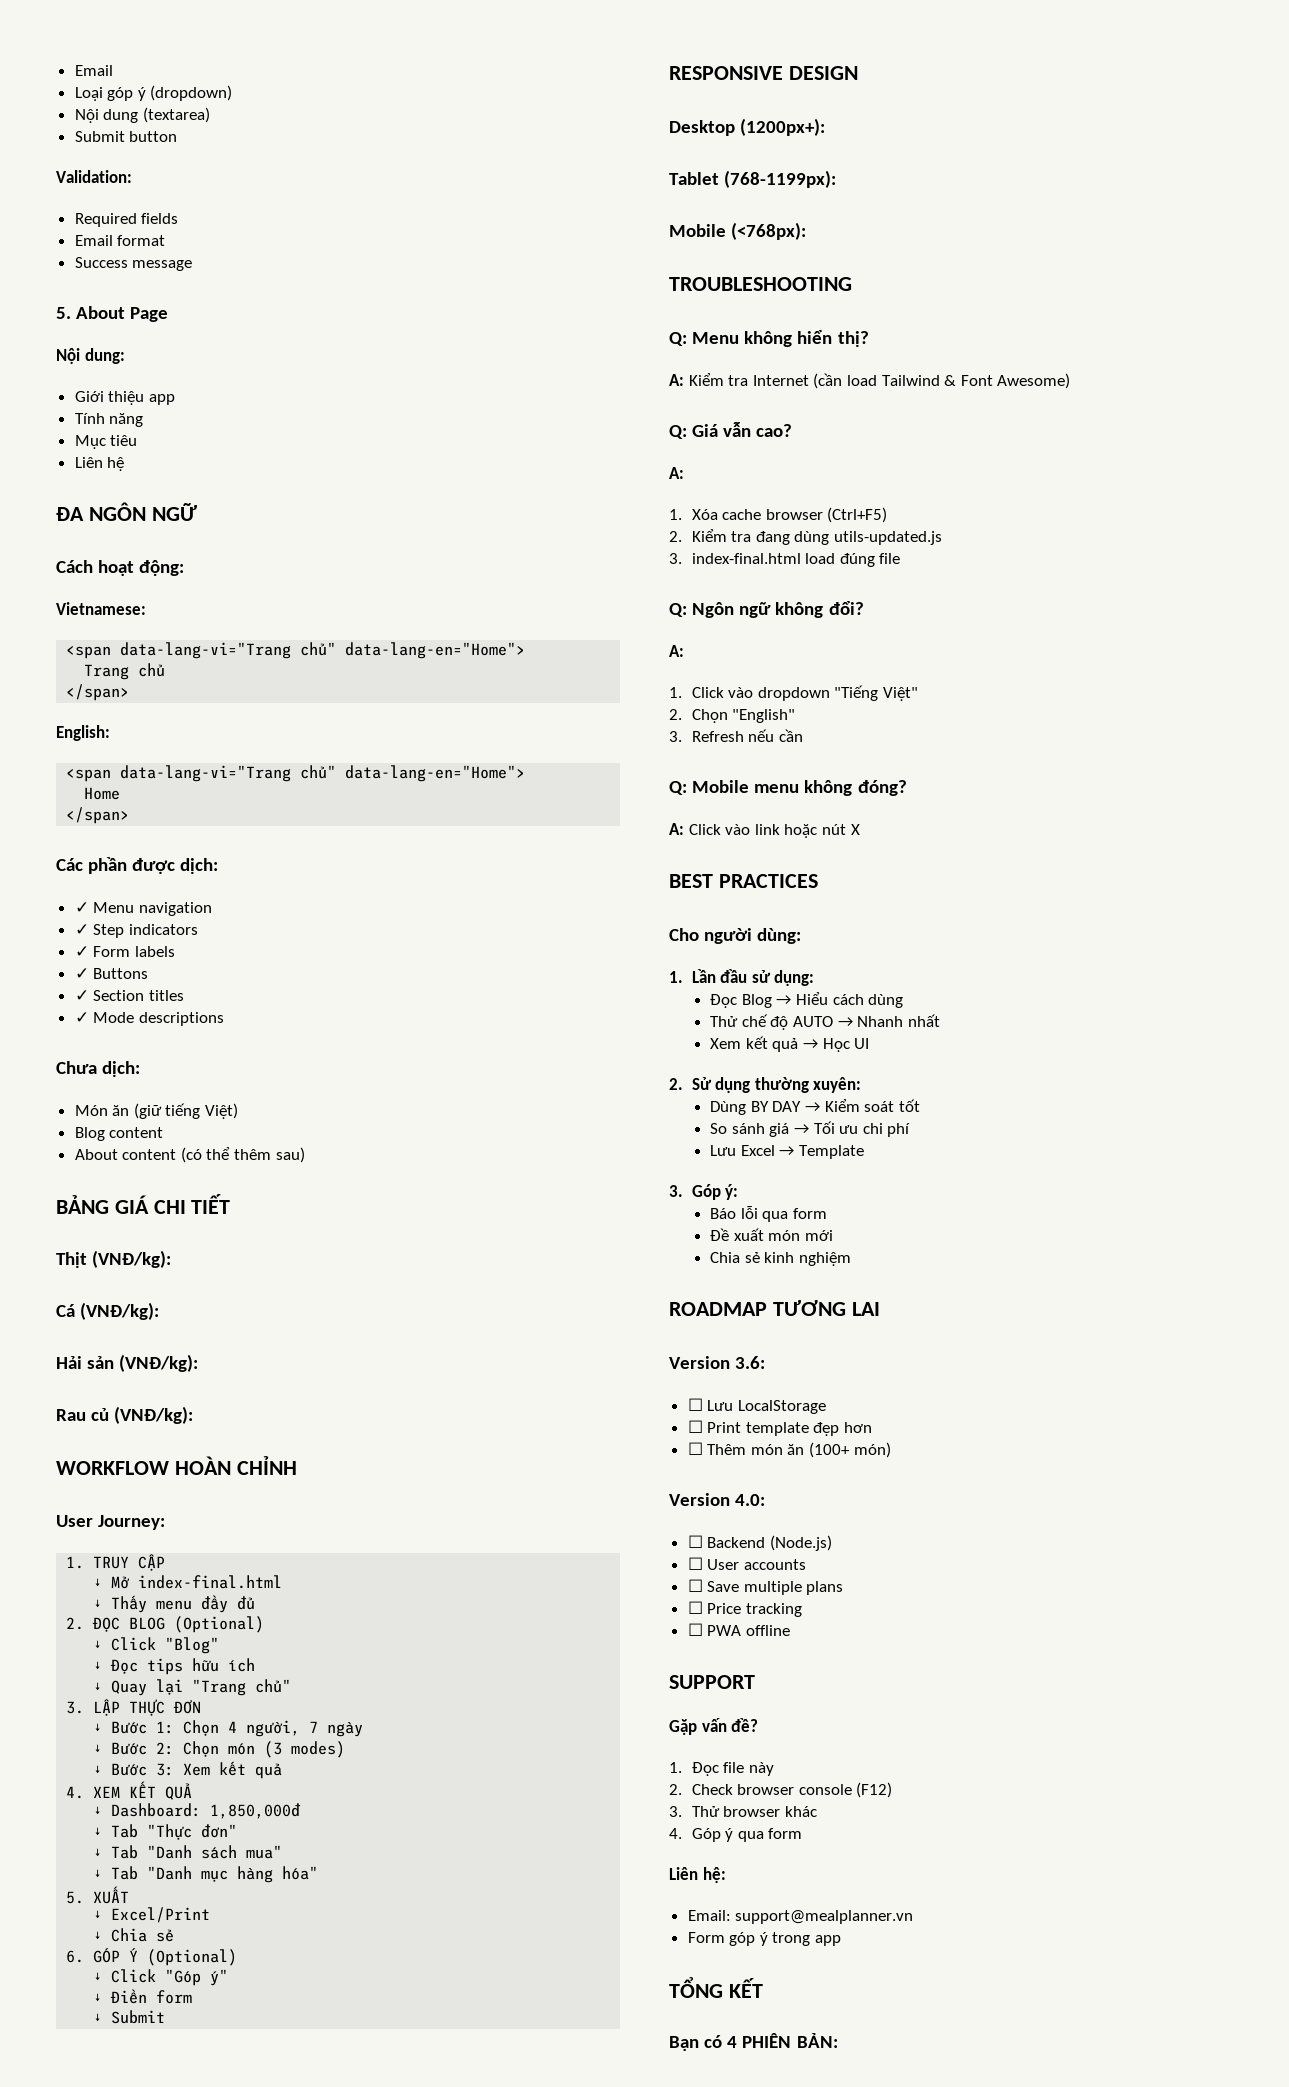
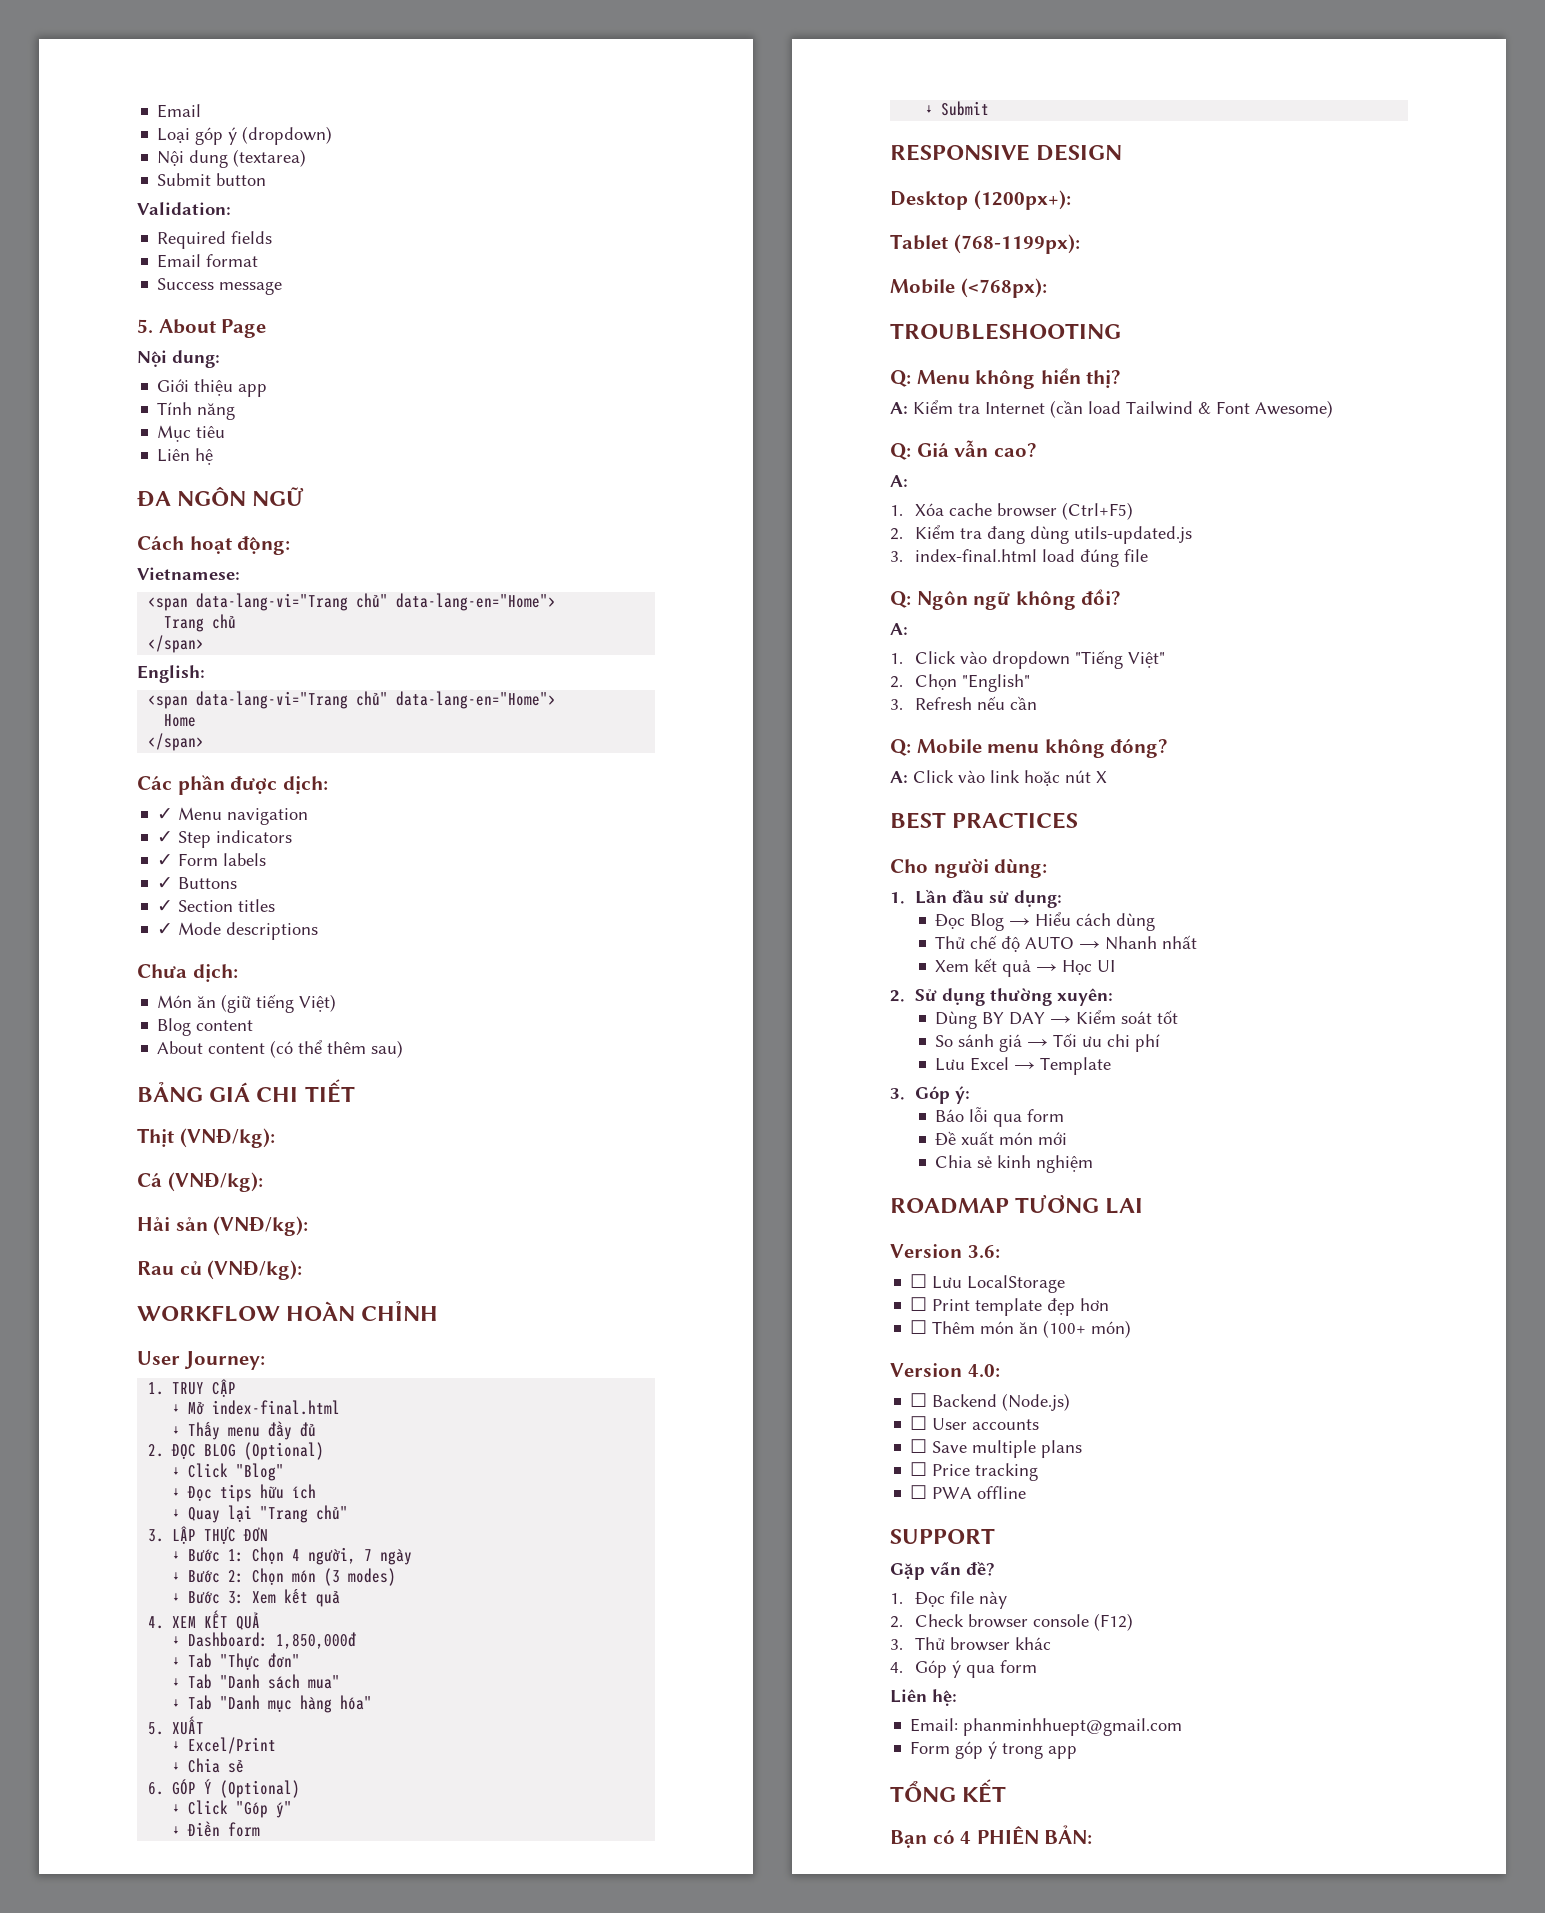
- Email: support@mealplanner.vn
+ Email: phanminhhuept@gmail.com

